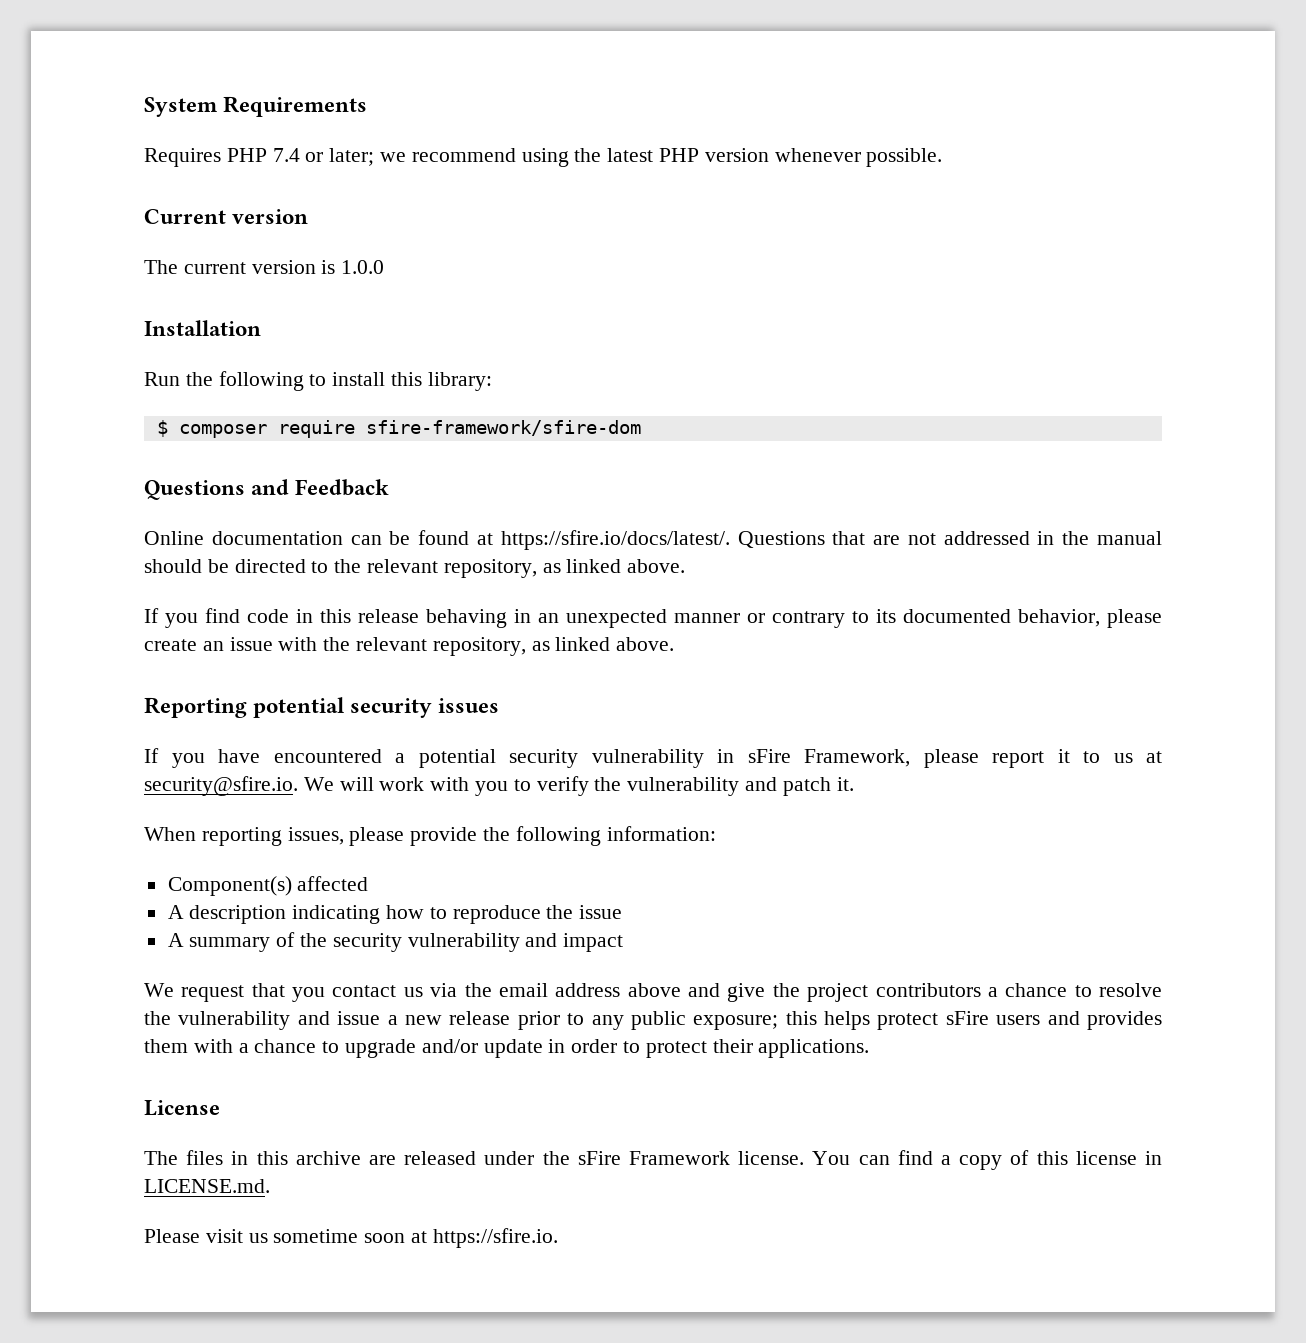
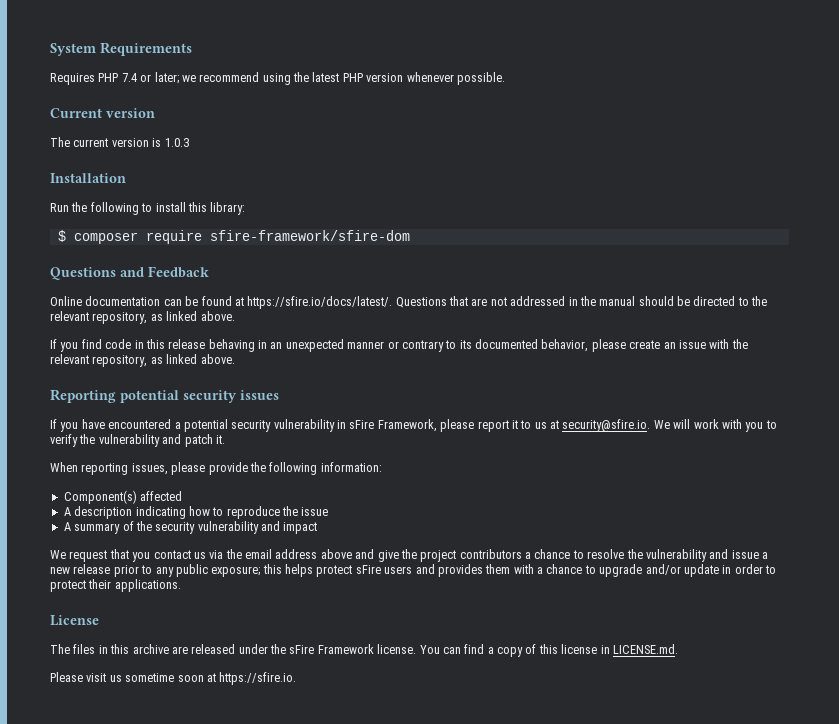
- The current version is 1.0.0
+ The current version is 1.0.3

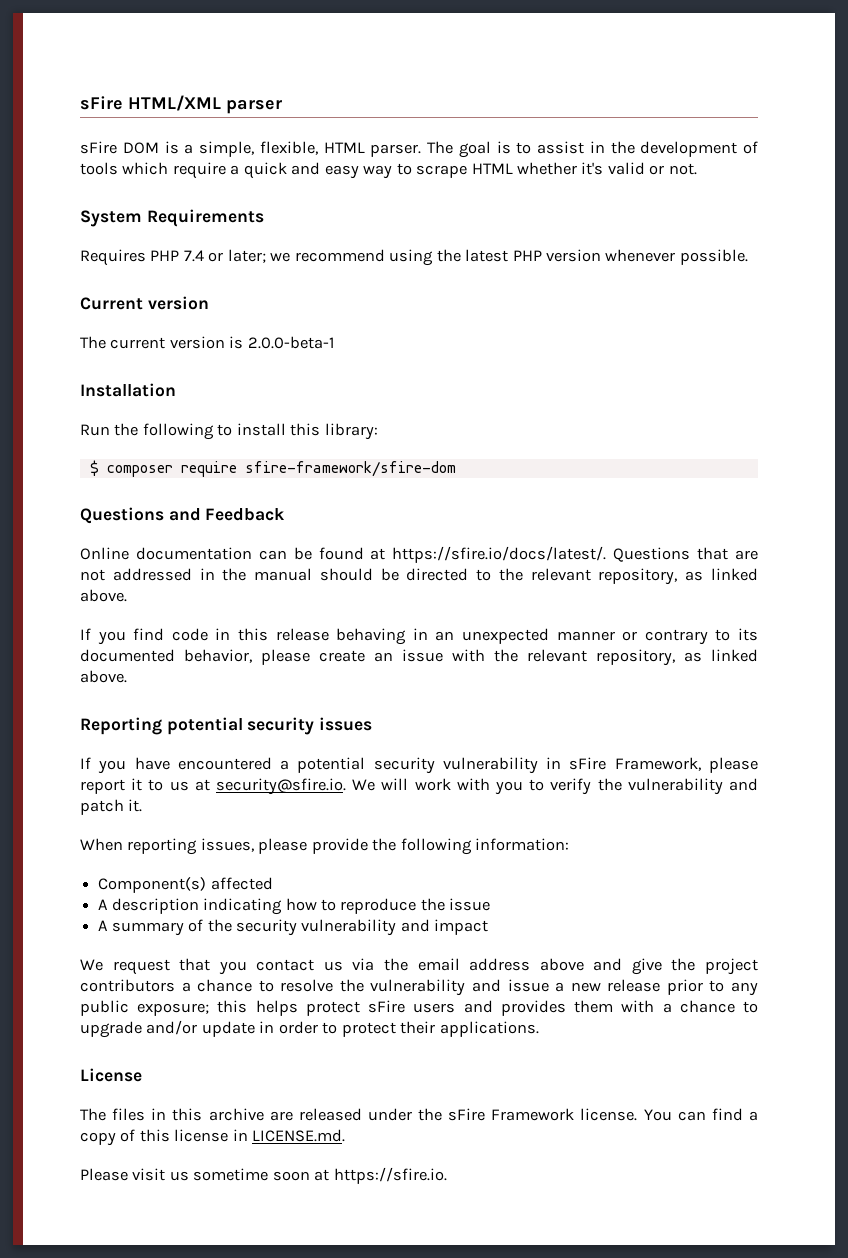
+ sFire HTML/XML parser
+ sFire DOM is a simple, flexible, HTML parser. The goal is to assist in the development of tools which require a quick and easy way to scrape HTML whether it's valid or not.
- The current version is 1.0.3
+ The current version is 2.0.0-beta-1

